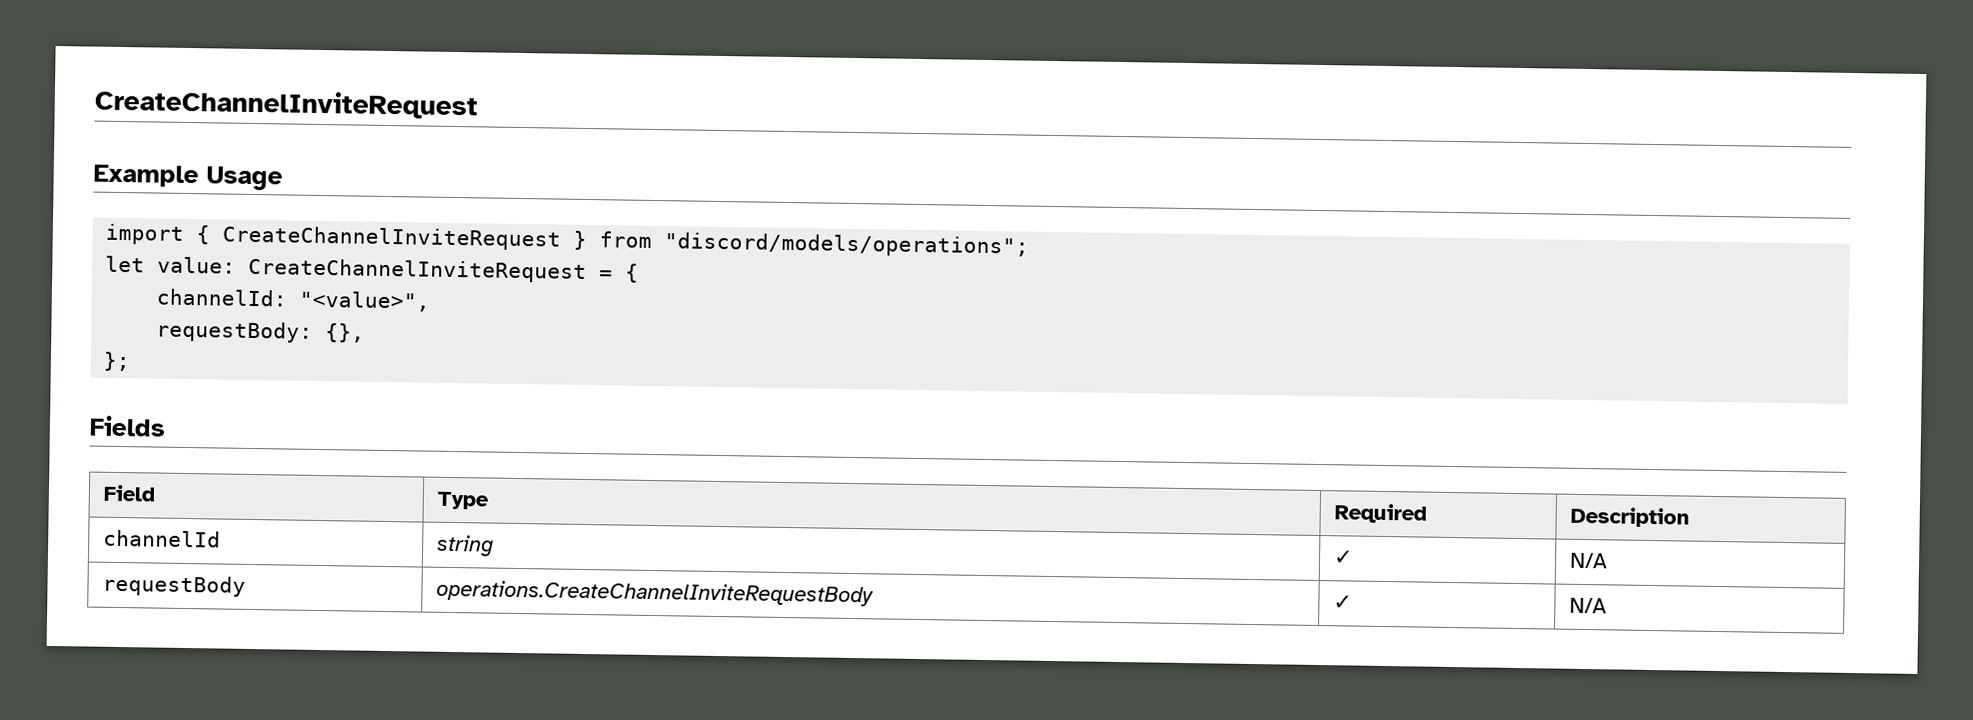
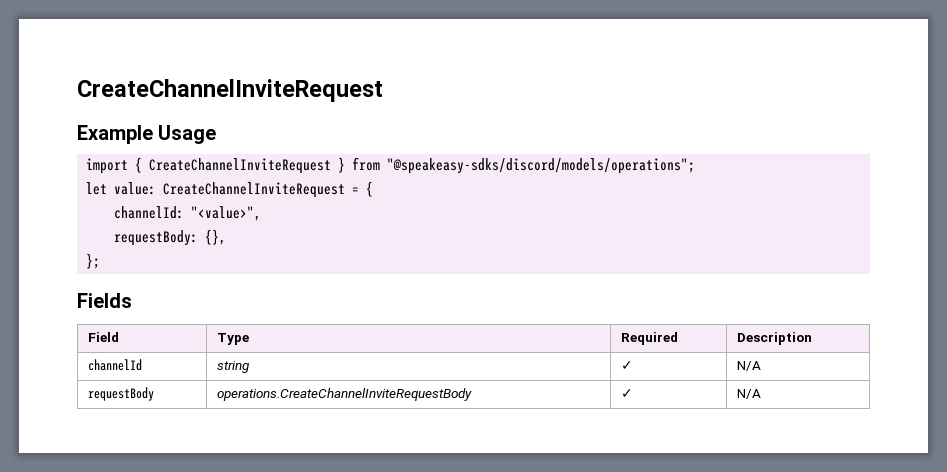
- import { CreateChannelInviteRequest } from "discord/models/operations";
+ import { CreateChannelInviteRequest } from "@speakeasy-sdks/discord/models/operations";

